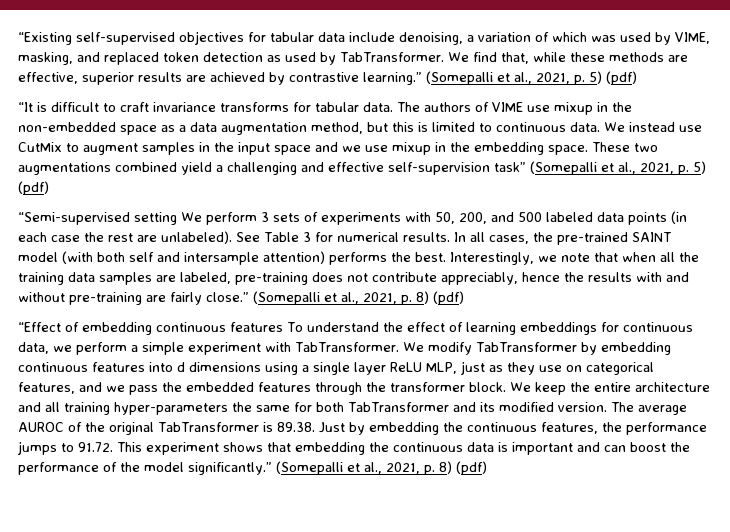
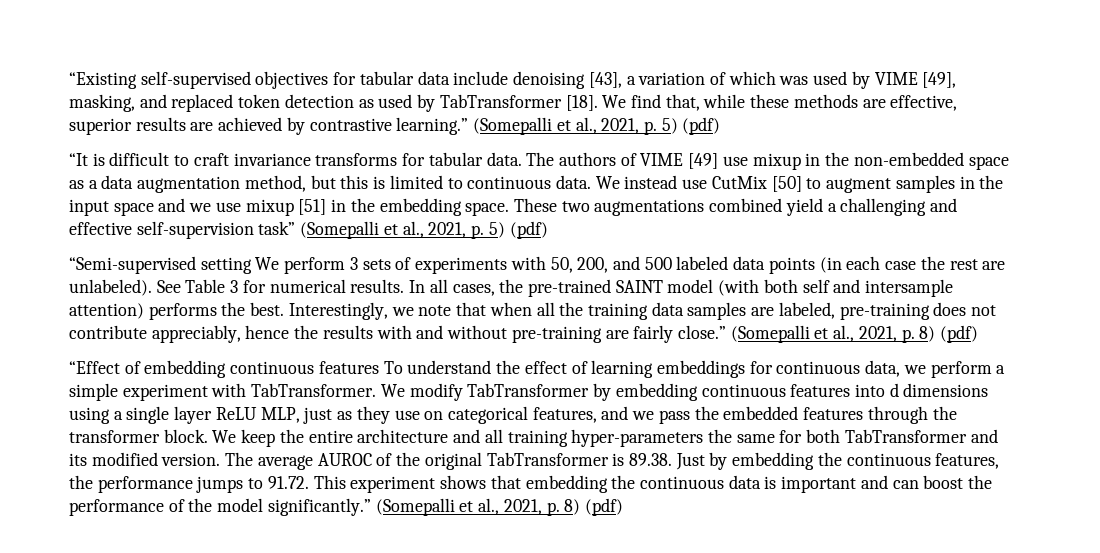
- “Existing self-supervised objectives for tabular data include denoising, a variation of which was used by VIME, masking, and replaced token detection as used by TabTransformer.
+ “Existing self-supervised objectives for tabular data include denoising [43], a variation of which was used by VIME [49], masking, and replaced token detection as used by TabTransformer [18].
- The authors of VIME use mixup in the non-embedded space as a data augmentation method, but this is limited to continuous data.
+ The authors of VIME [49] use mixup in the non-embedded space as a data augmentation method, but this is limited to continuous data.
- We instead use CutMix to augment samples in the input space and we use mixup in the embedding space.
+ We instead use CutMix [50] to augment samples in the input space and we use mixup [51] in the embedding space.

